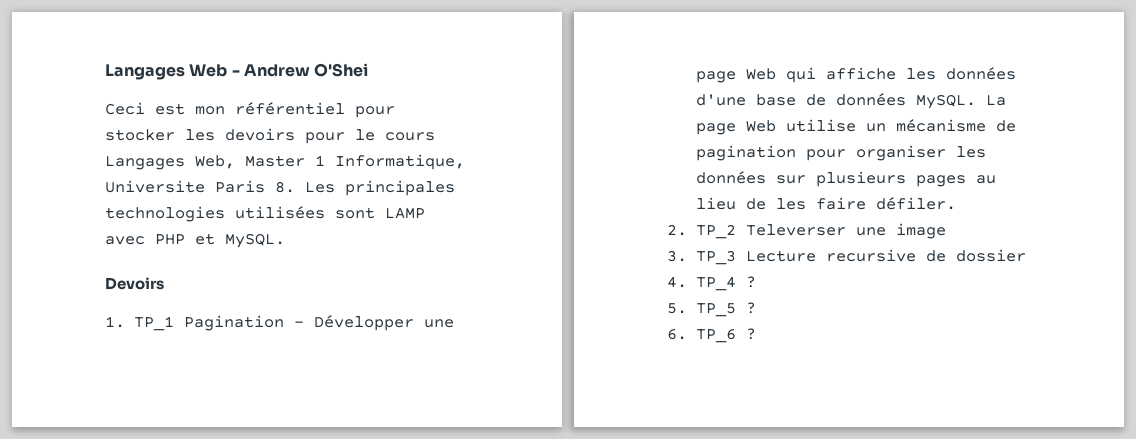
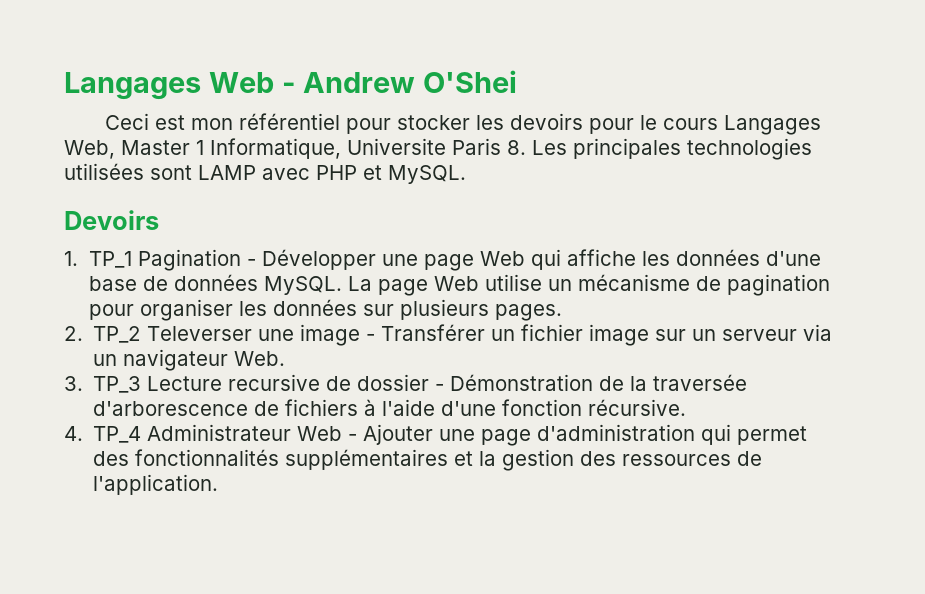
- La page Web utilise un mécanisme de pagination pour organiser les données sur plusieurs pages au lieu de les faire défiler.
+ La page Web utilise un mécanisme de pagination pour organiser les données sur plusieurs pages.
- 2. TP_2 Televerser une image
+ 2. TP_2 Televerser une image - Transférer un fichier image sur un serveur via un navigateur Web.
- 3. TP_3 Lecture recursive de dossier
- 4. TP_4 ?
- 5. TP_5 ?
- 6. TP_6 ?
+ 3. TP_3 Lecture recursive de dossier - Démonstration de la traversée d'arborescence de fichiers à l'aide d'une fonction récursive.
+ 4. TP_4 Administrateur Web - Ajouter une page d'administration qui permet des fonctionnalités supplémentaires et la gestion des ressources de l'application.

